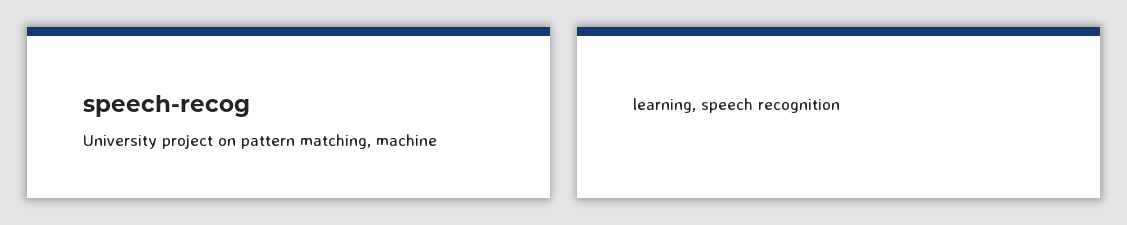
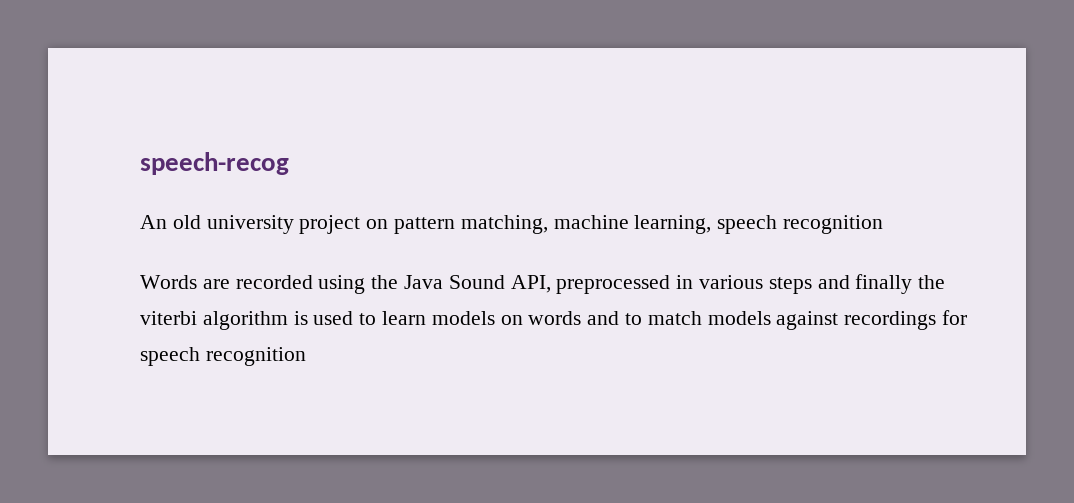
- University project on pattern matching, machine learning, speech recognition
+ An old university project on pattern matching, machine learning, speech recognition
+ Words are recorded using the Java Sound API, preprocessed in various steps and finally the viterbi algorithm is used to learn models on words and to match models against recordings for speech recognition

